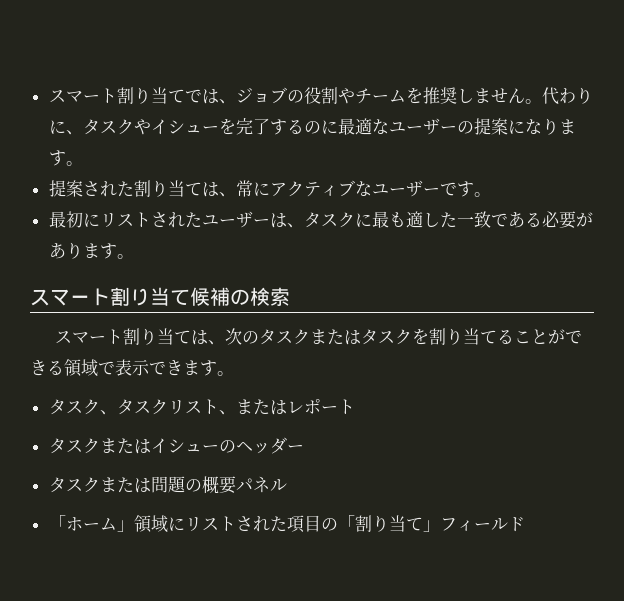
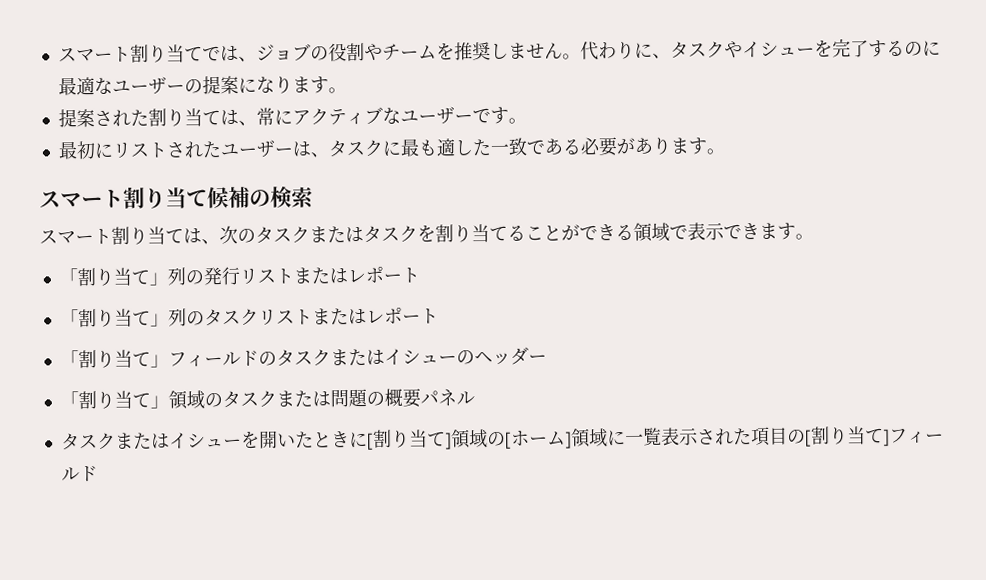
- タスク、タスクリスト、またはレポート
- タスクまたはイシューのヘッダー
+ 「割り当て」列の発行リストまたはレポート
+ 「割り当て」列のタスクリストまたはレポート
+ 「割り当て」フィールドのタスクまたはイシューのヘッダー
- タスクまたは問題の概要パネル
+ 「割り当て」領域のタスクまたは問題の概要パネル
- 「ホーム」領域にリストされた項目の「割り当て」フィールド
+ タスクまたはイシューを開いたときに[割り当て]領域の[ホーム]領域に一覧表示された項目の[割り当て]フィールド

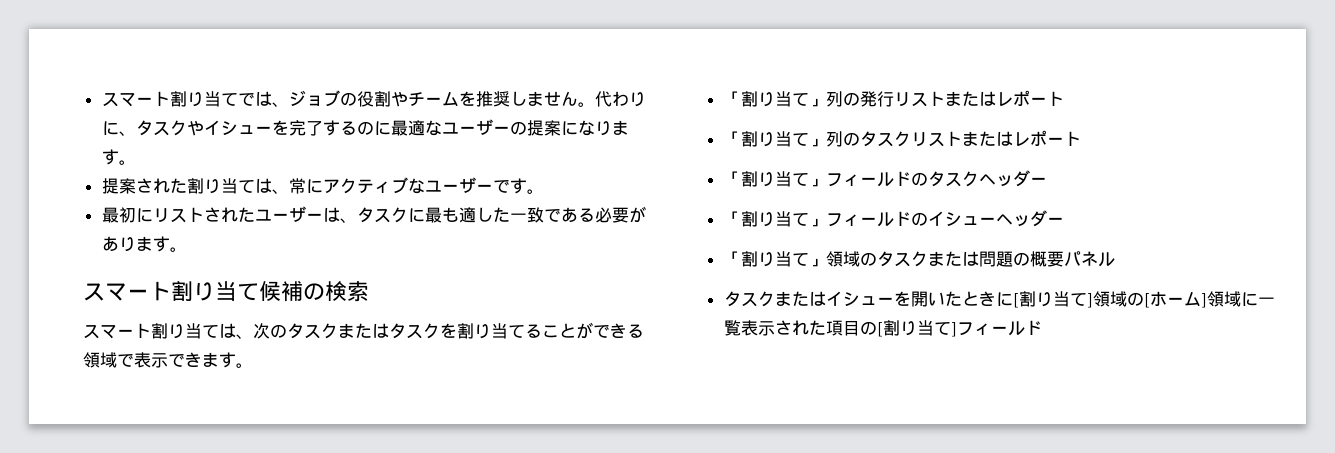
- 「割り当て」フィールドのタスクまたはイシューのヘッダー
+ 「割り当て」フィールドのタスクヘッダー
+ 「割り当て」フィールドのイシューヘッダー

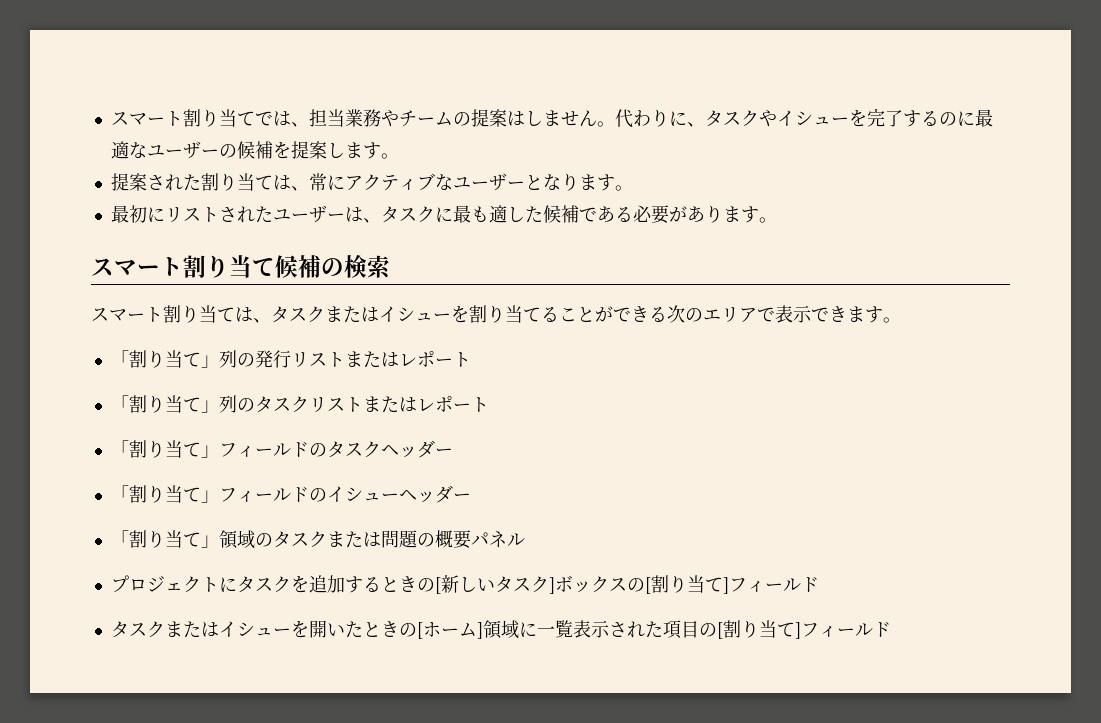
- スマート割り当てでは、ジョブの役割やチームを推奨しません。
+ スマート割り当てでは、担当業務やチームの提案はしません。
- 代わりに、タスクやイシューを完了するのに最適なユーザーの提案になります。
+ 代わりに、タスクやイシューを完了するのに最適なユーザーの候補を提案します。
- 提案された割り当ては、常にアクティブなユーザーです。
+ 提案された割り当ては、常にアクティブなユーザーとなります。
- 最初にリストされたユーザーは、タスクに最も適した一致である必要があります。
+ 最初にリストされたユーザーは、タスクに最も適した候補である必要があります。
- スマート割り当ては、次のタスクまたはタスクを割り当てることができる領域で表示できます。
+ スマート割り当ては、タスクまたはイシューを割り当てることができる次のエリアで表示できます。
+ プロジェクトにタスクを追加するときの[新しいタスク]ボックスの[割り当て]フィールド
- タスクまたはイシューを開いたときに[割り当て]領域の[ホーム]領域に一覧表示された項目の[割り当て]フィールド
+ タスクまたはイシューを開いたときの[ホーム]領域に一覧表示された項目の[割り当て]フィールド

